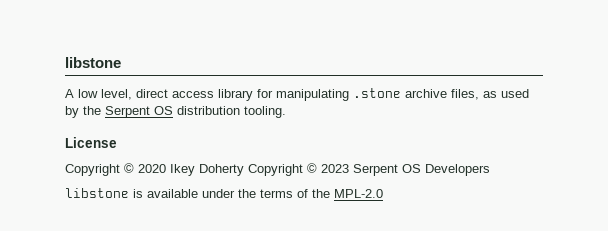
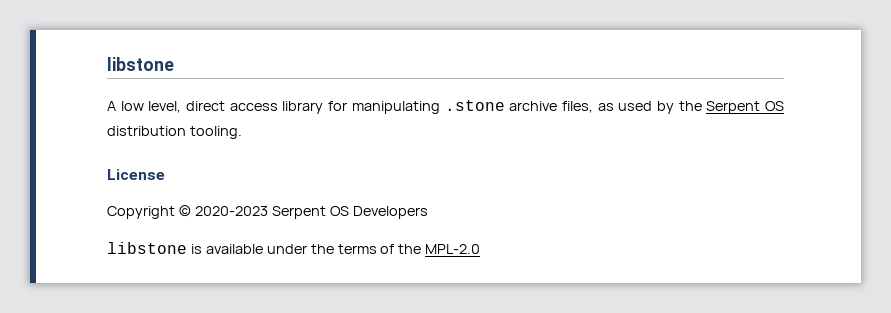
- Copyright © 2020 Ikey Doherty Copyright © 2023 Serpent OS Developers
+ Copyright © 2020-2023 Serpent OS Developers

